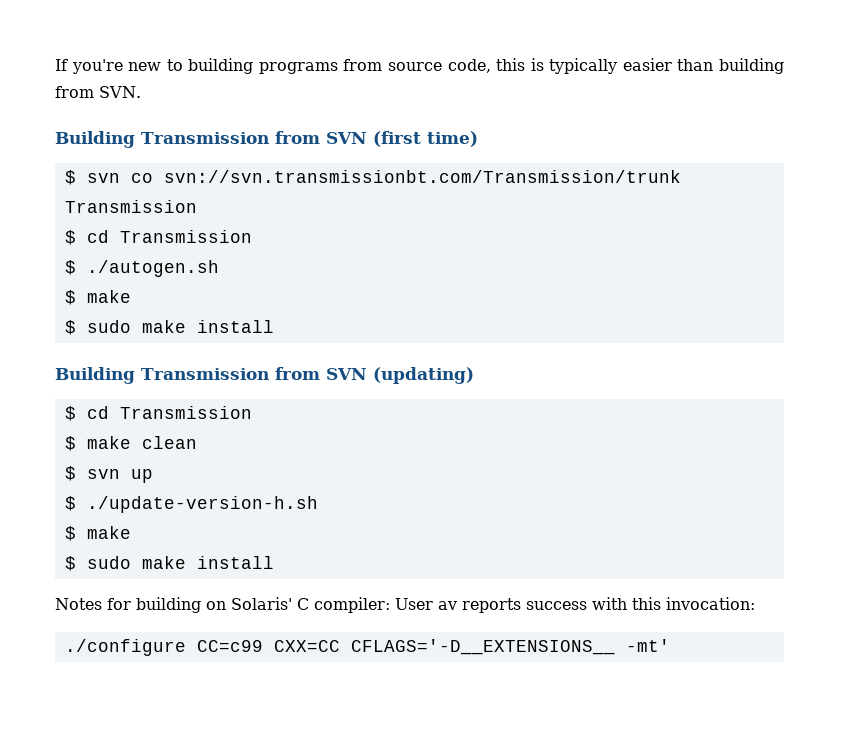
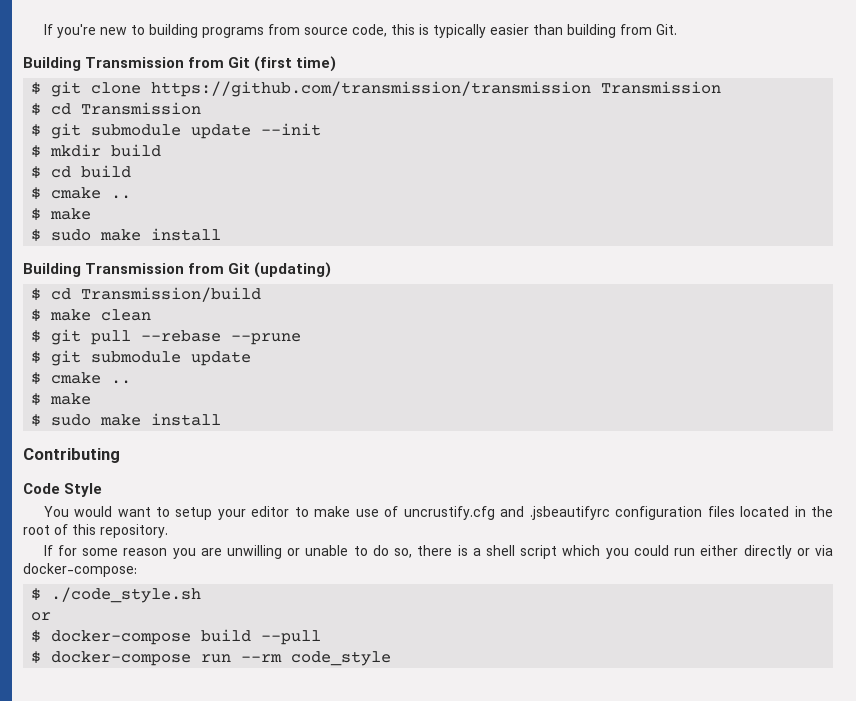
- If you're new to building programs from source code, this is typically easier than building from SVN.
- Building Transmission from SVN (first time)
+ If you're new to building programs from source code, this is typically easier than building from Git.
+ Building Transmission from Git (first time)
- $ svn co svn://svn.transmissionbt.com/Transmission/trunk Transmission
+ $ git clone https://github.com/transmission/transmission Transmission
- $ ./autogen.sh
+ $ git submodule update --init
+ $ mkdir build
+ $ cd build
+ $ cmake ..
- Building Transmission from SVN (updating)
- $ cd Transmission
+ Building Transmission from Git (updating)
+ $ cd Transmission/build
- $ svn up
- $ ./update-version-h.sh
+ $ git pull --rebase --prune
+ $ git submodule update
+ $ cmake ..
  $ make
  $ sudo make install
- Notes for building on Solaris' C compiler: User av reports success with this invocation:
- ./configure CC=c99 CXX=CC CFLAGS='-D__EXTENSIONS__ -mt'
+ Contributing
+ Code Style
+ You would want to setup your editor to make use of uncrustify.cfg and .jsbeautifyrc configuration files located in the root of this repository.
+ If for some reason you are unwilling or unable to do so, there is a shell script which you could run either directly or via docker-compose:
+ $ ./code_style.sh
+ or
+ $ docker-compose build --pull
+ $ docker-compose run --rm code_style

